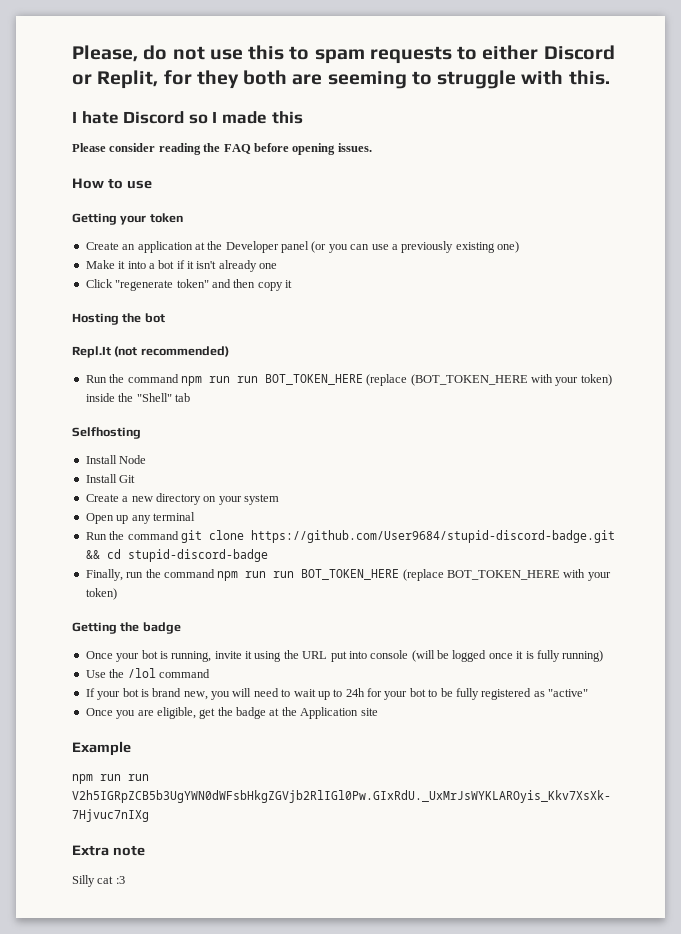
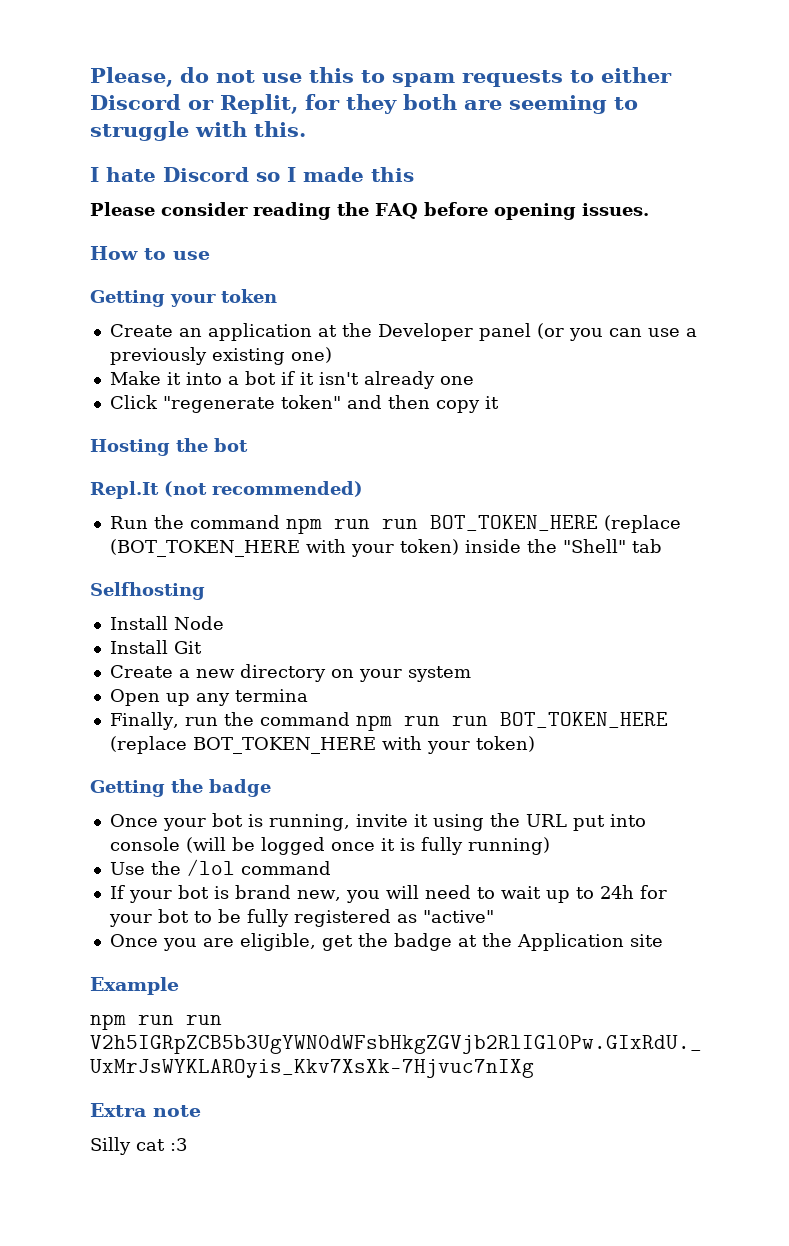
- Open up any terminal
- Run the command git clone https://github.com/User9684/stupid-discord-badge.git && cd stupid-discord-badge
+ Open up any termina

